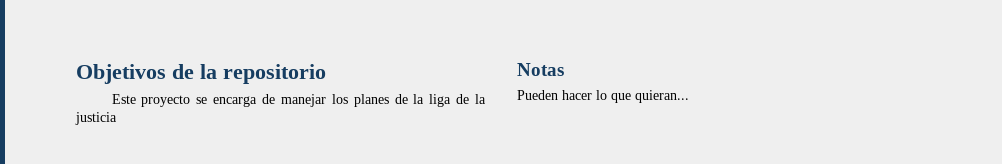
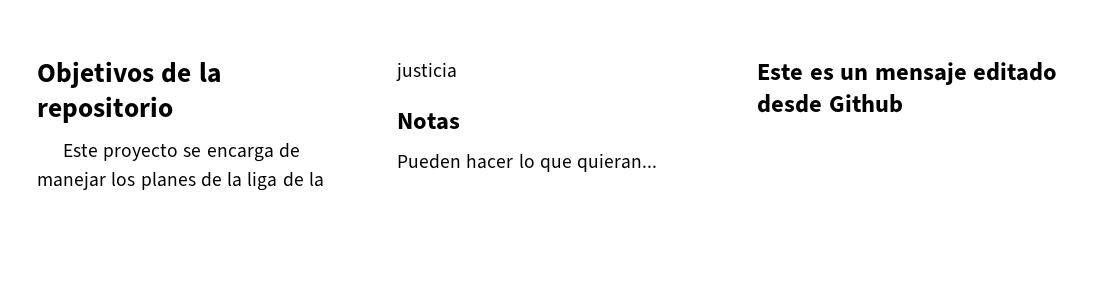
+ Este es un mensaje editado desde Github

